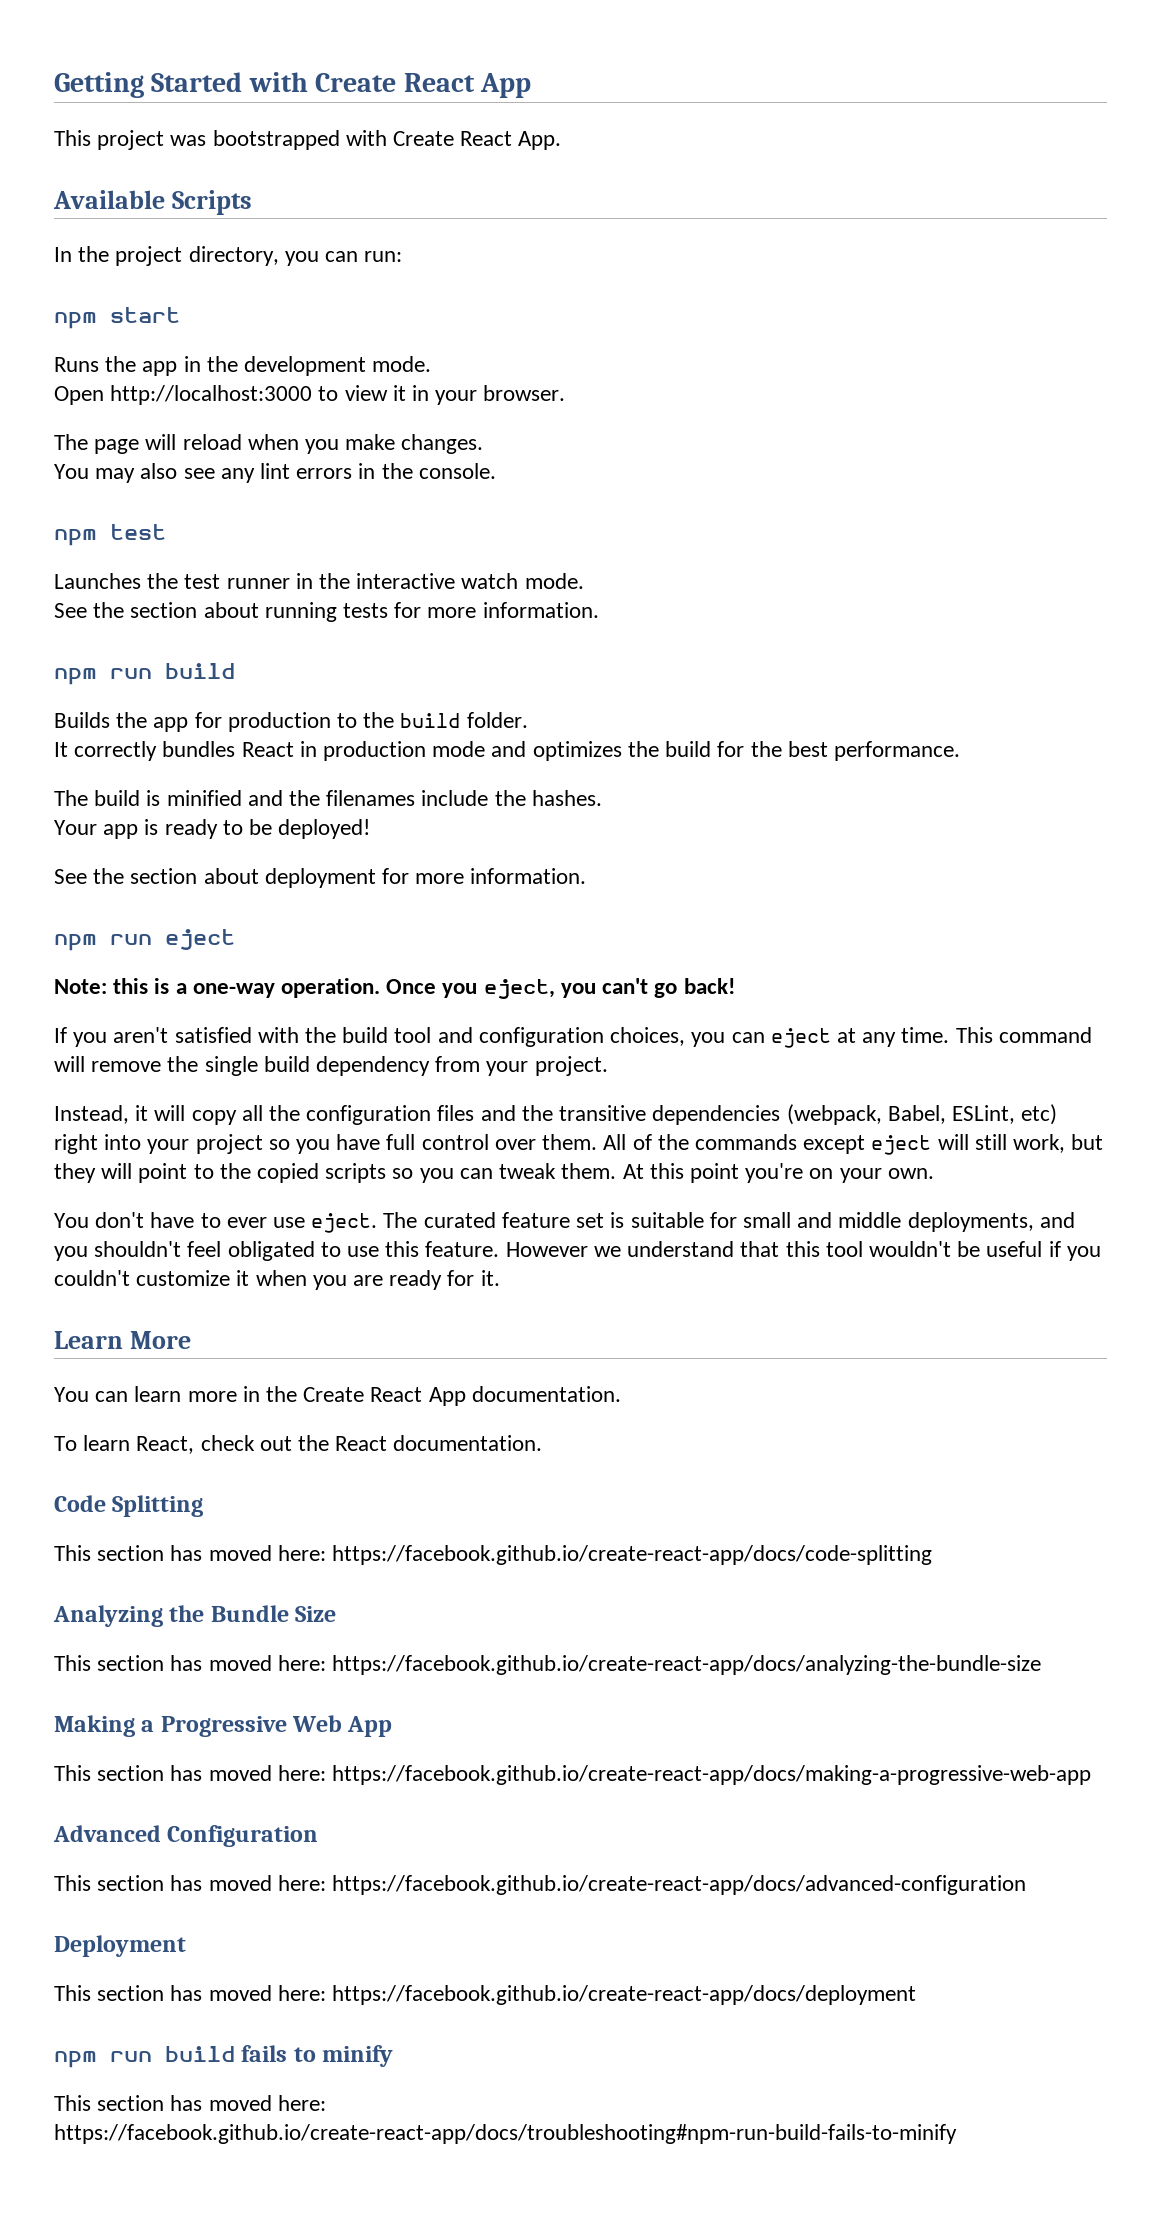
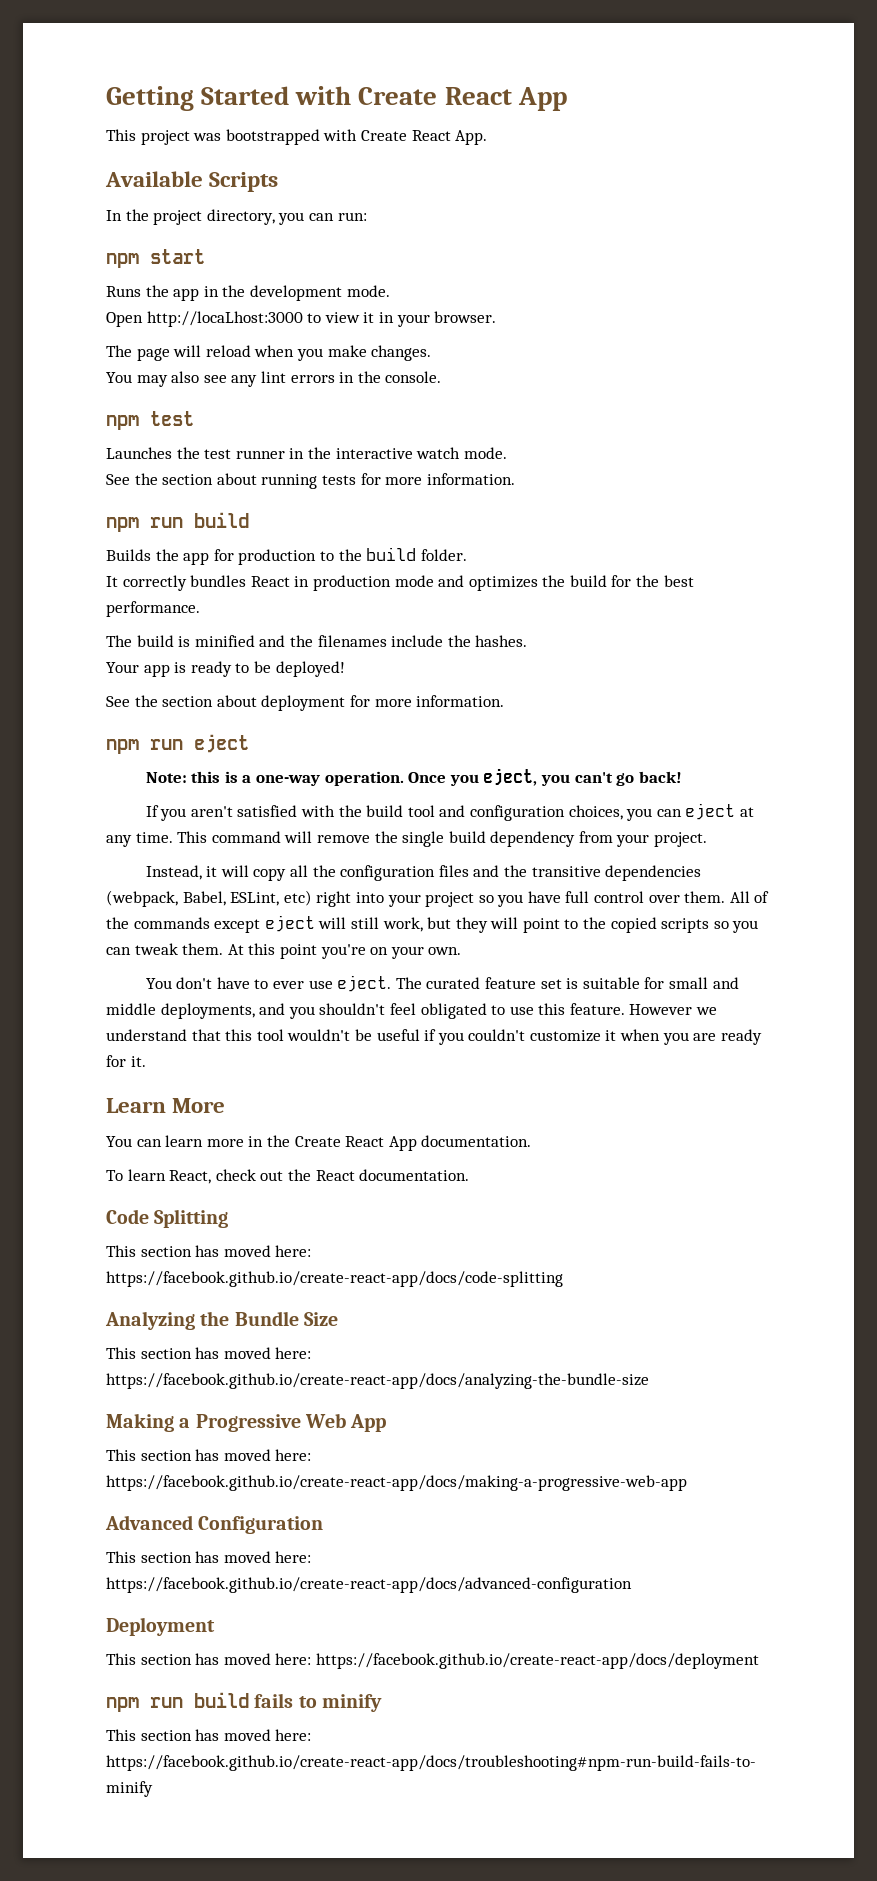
- Open http://localhost:3000 to view it in your browser.
+ Open http://locaLhost:3000 to view it in your browser.

